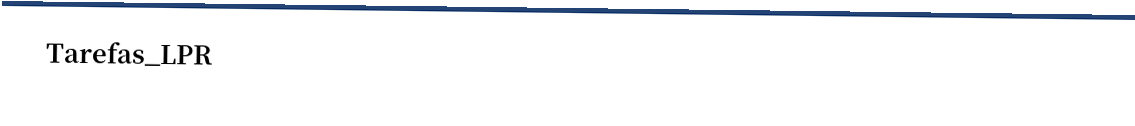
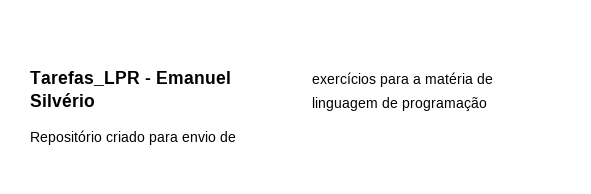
- Tarefas_LPR
+ Tarefas_LPR - Emanuel Silvério
+ Repositório criado para envio de exercícios para a matéria de linguagem de programação

